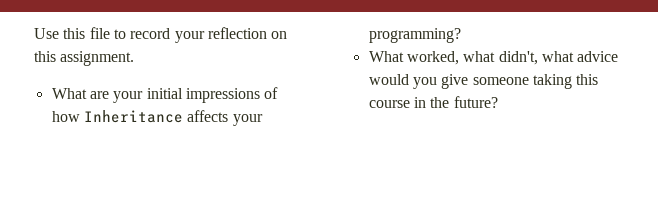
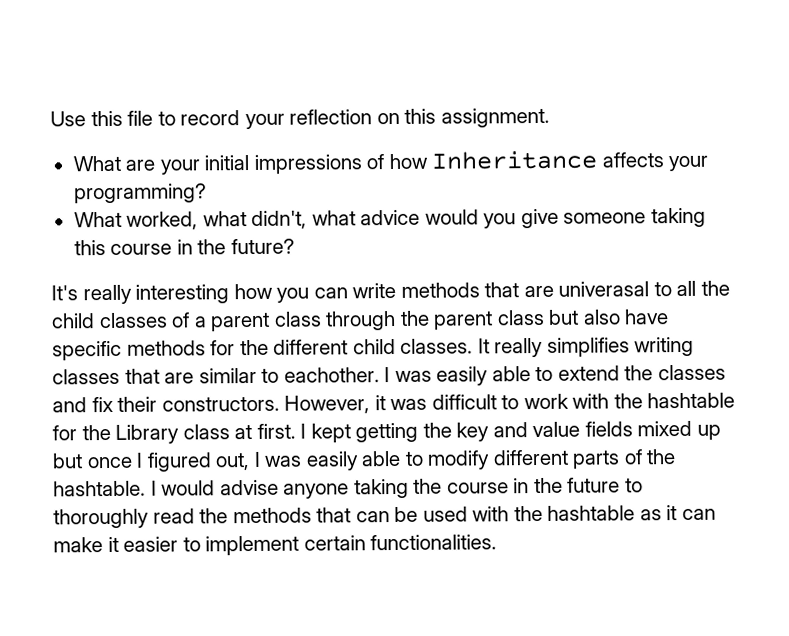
+ It's really interesting how you can write methods that are univerasal to all the child classes of a parent class through the parent class but also have specific methods for the different child classes. It really simplifies writing classes that are similar to eachother. I was easily able to extend the classes and fix their constructors. However, it was difficult to work with the hashtable for the Library class at first. I kept getting the key and value fields mixed up but once I figured out, I was easily able to modify different parts of the hashtable. I would advise anyone taking the course in the future to thoroughly read the methods that can be used with the hashtable as it can make it easier to implement certain functionalities.

